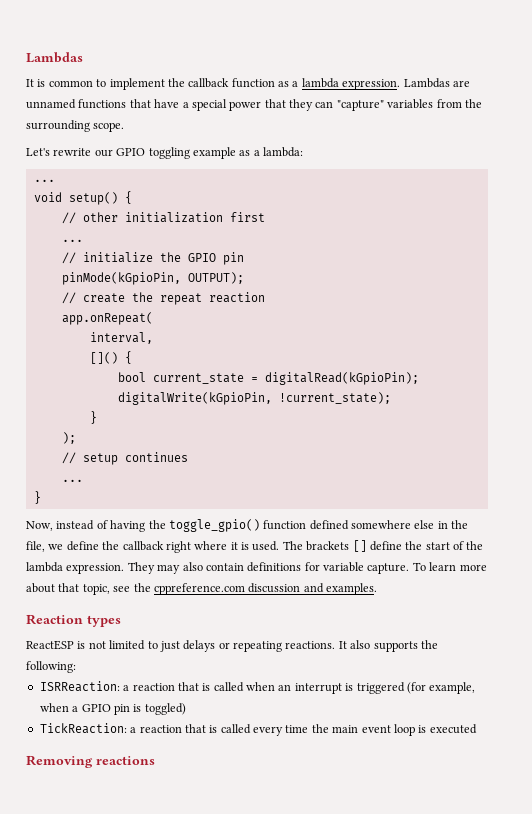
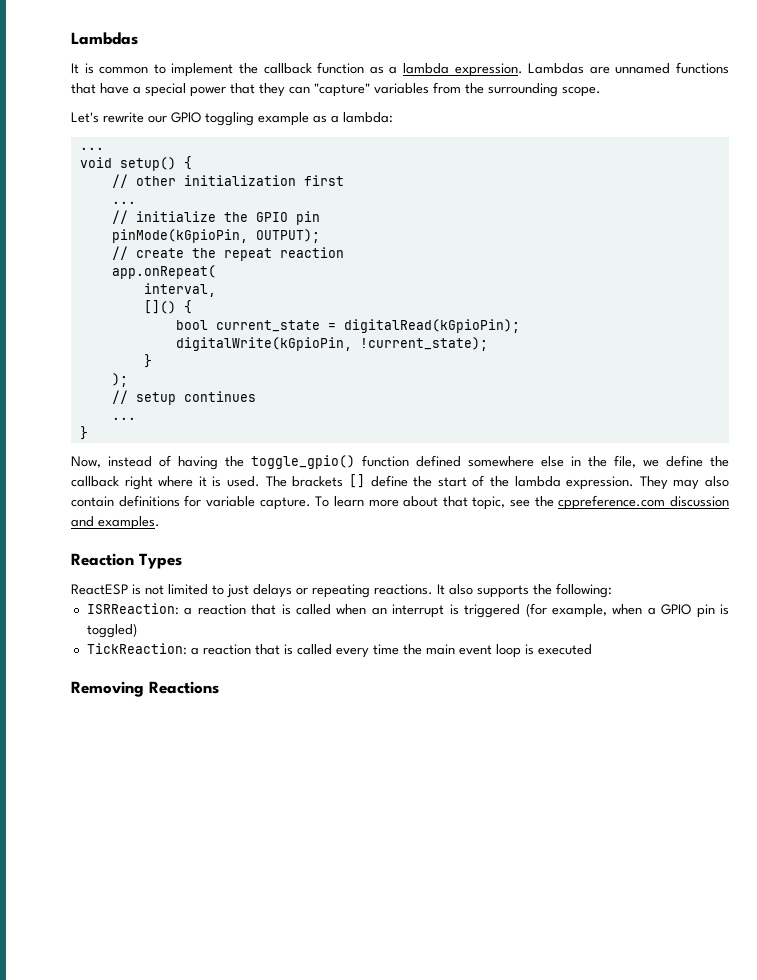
- Reaction types
+ Reaction Types
- Removing reactions
+ Removing Reactions

